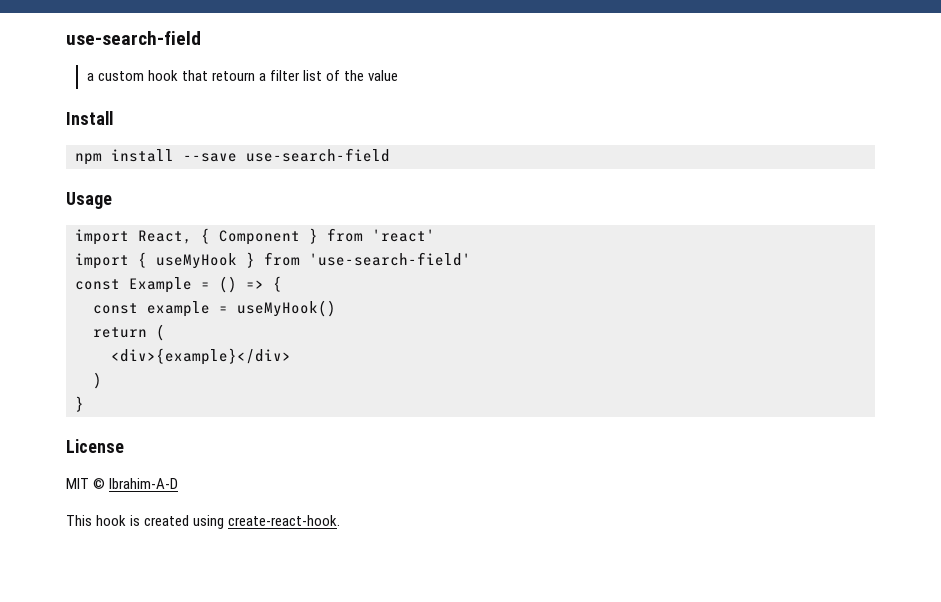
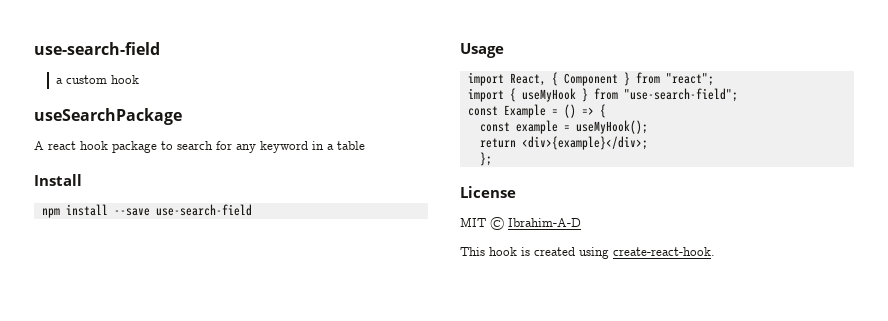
- a custom hook that retourn a filter list of the value
+ a custom hook
+ useSearchPackage
+ A react hook package to search for any keyword in a table
- import React, { Component } from 'react'
+ import React, { Component } from "react";
- import { useMyHook } from 'use-search-field'
+ import { useMyHook } from "use-search-field";
- const example = useMyHook()
+ const example = useMyHook();
- return (
- <div>{example}</div>
- )
- }
+ return <div>{example}</div>;
+ };

